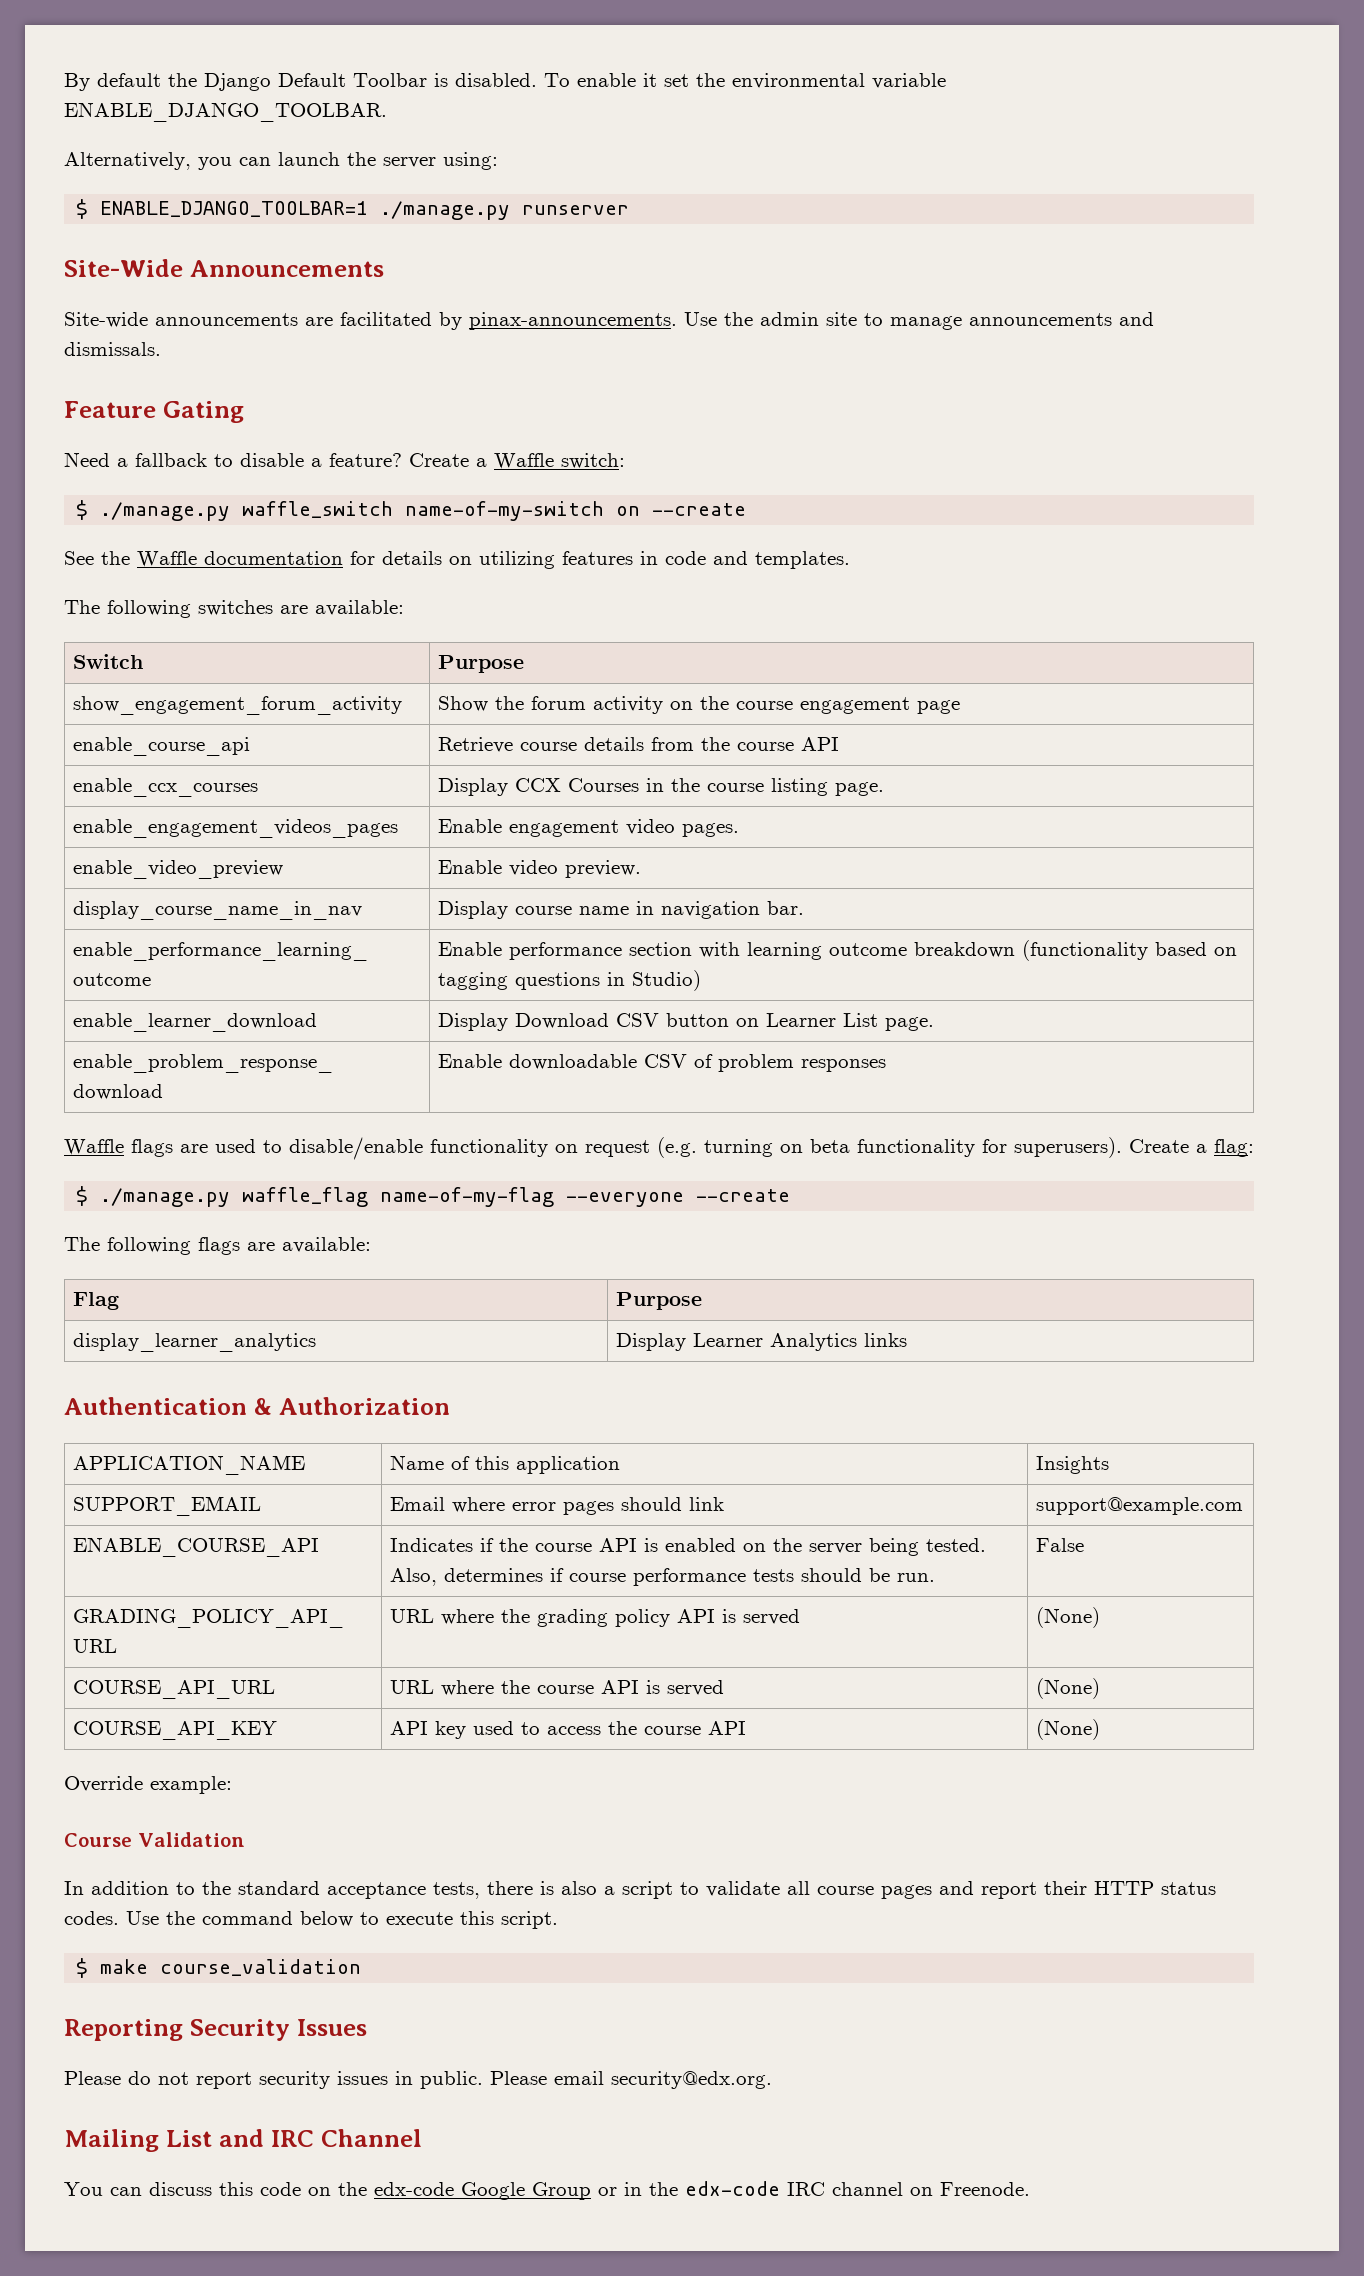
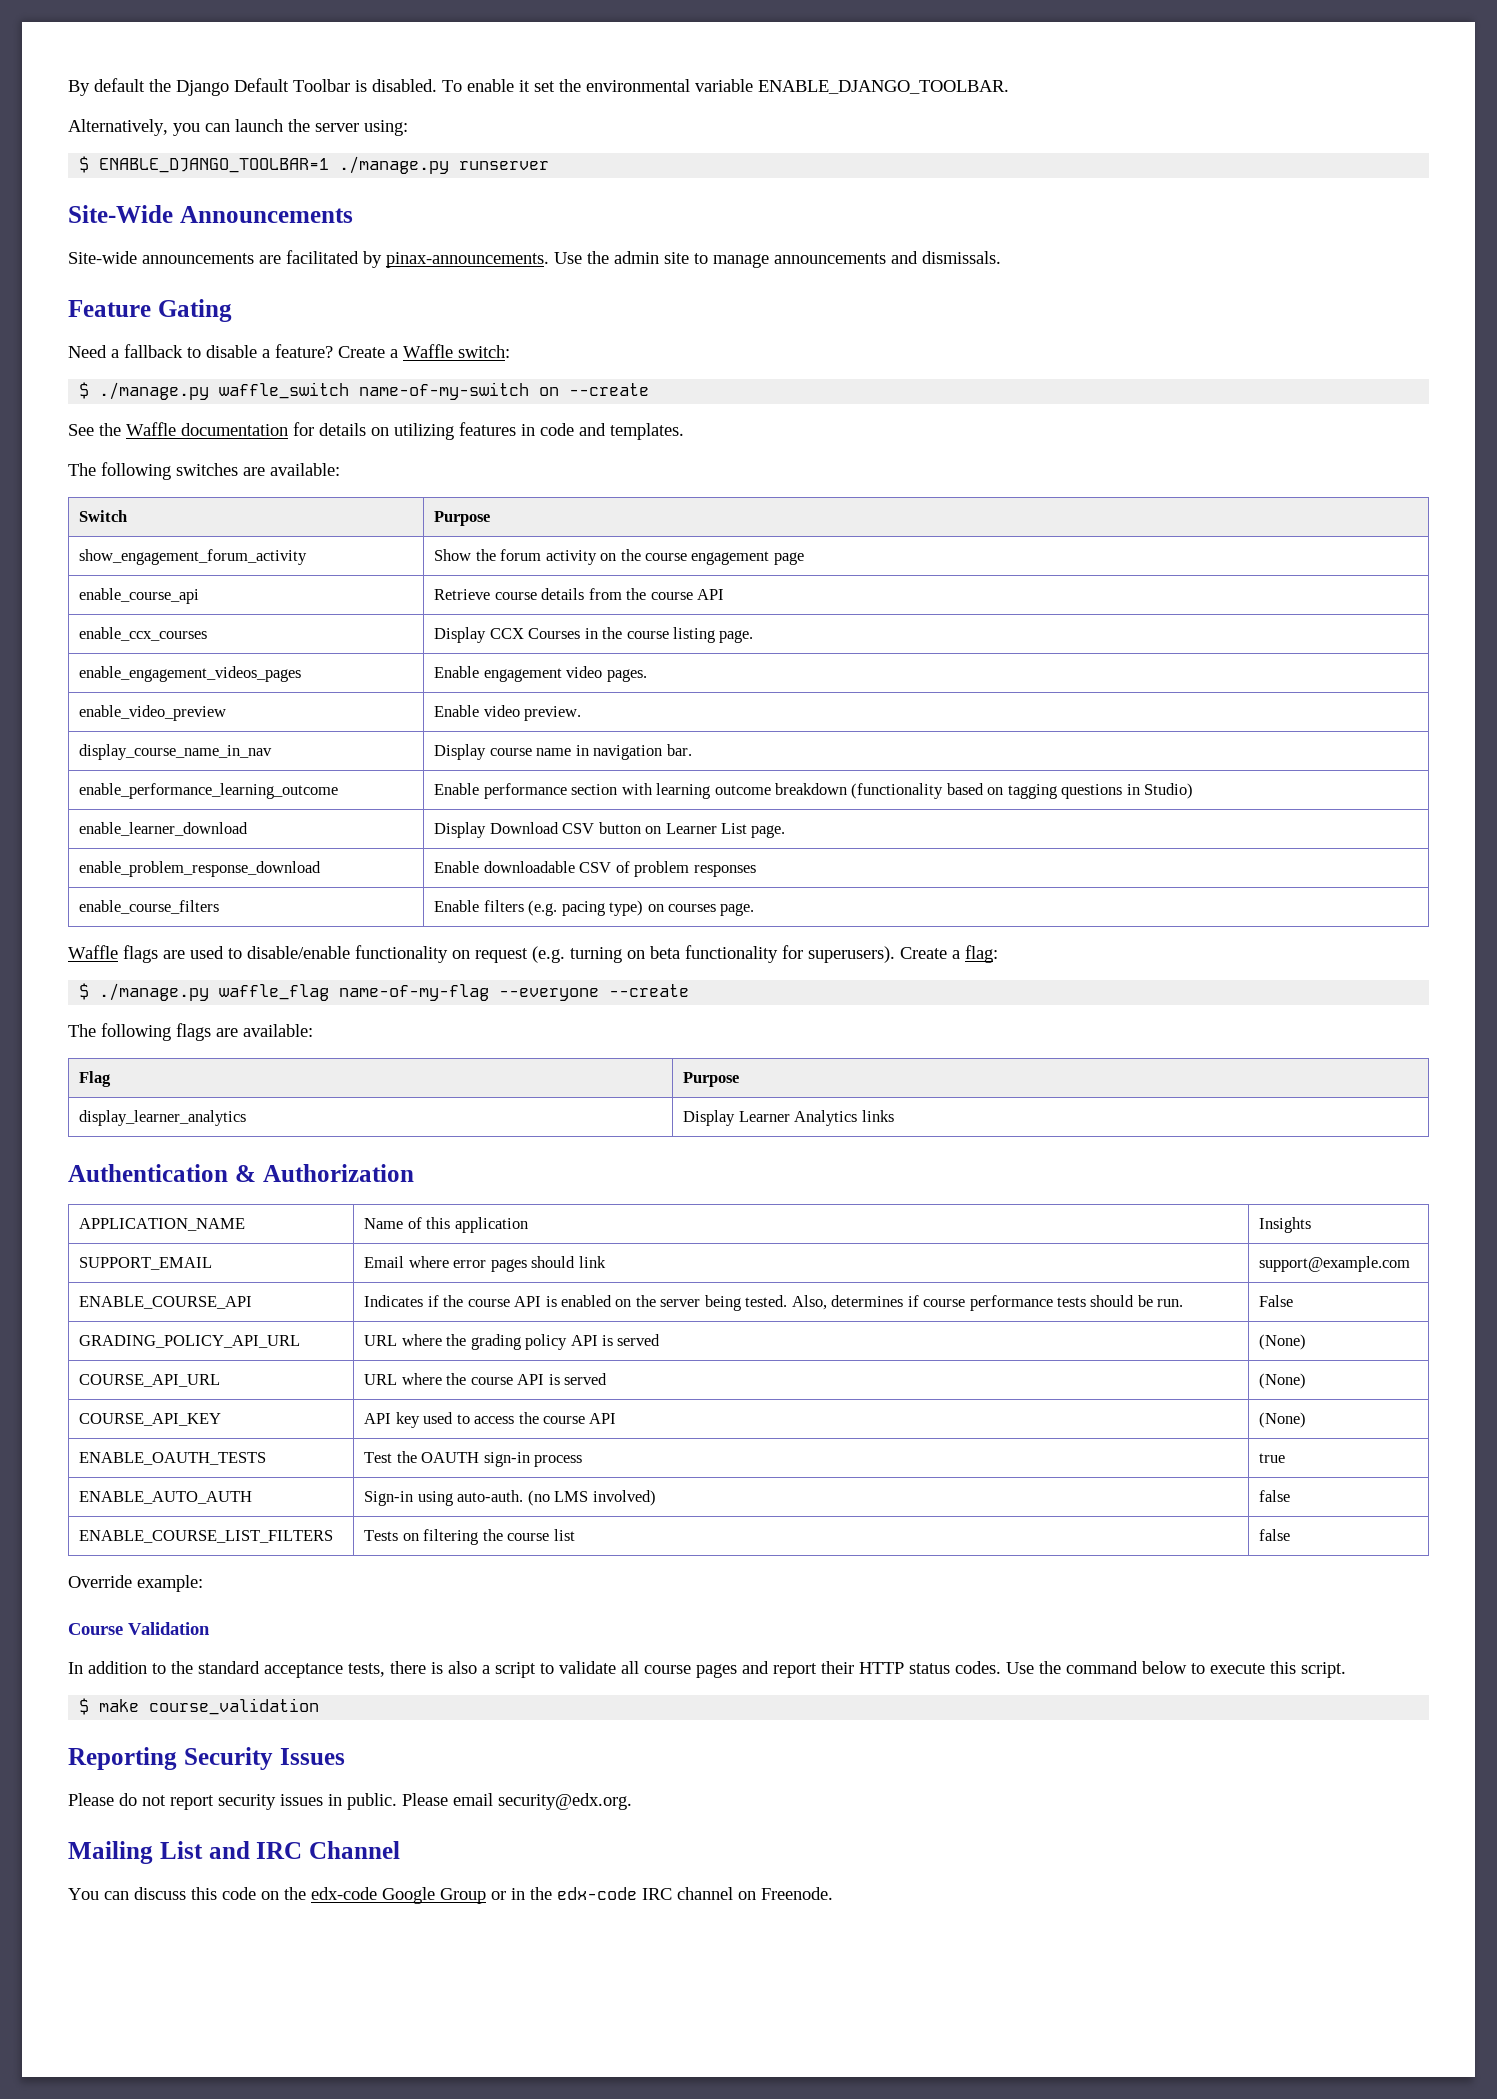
+ enable_course_filters | Enable filters (e.g. pacing type) on courses page.
+ ENABLE_OAUTH_TESTS | Test the OAUTH sign-in process | true
+ ENABLE_AUTO_AUTH | Sign-in using auto-auth. (no LMS involved) | false
+ ENABLE_COURSE_LIST_FILTERS | Tests on filtering the course list | false

